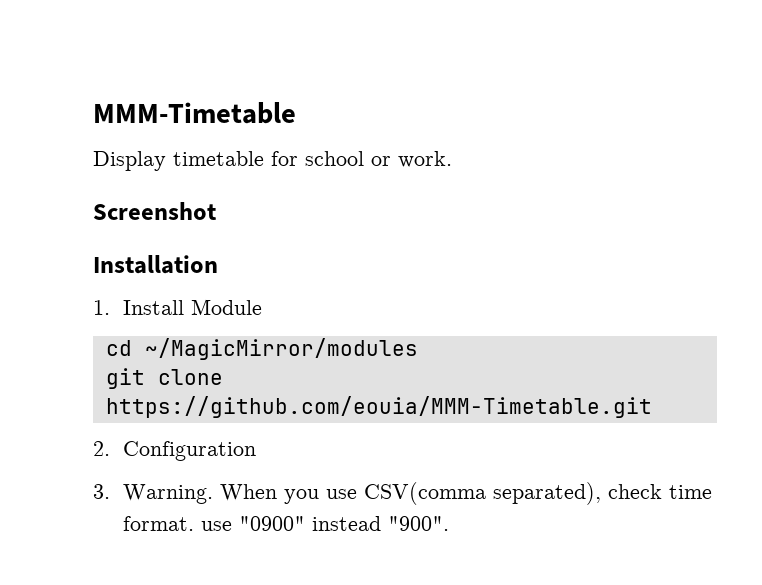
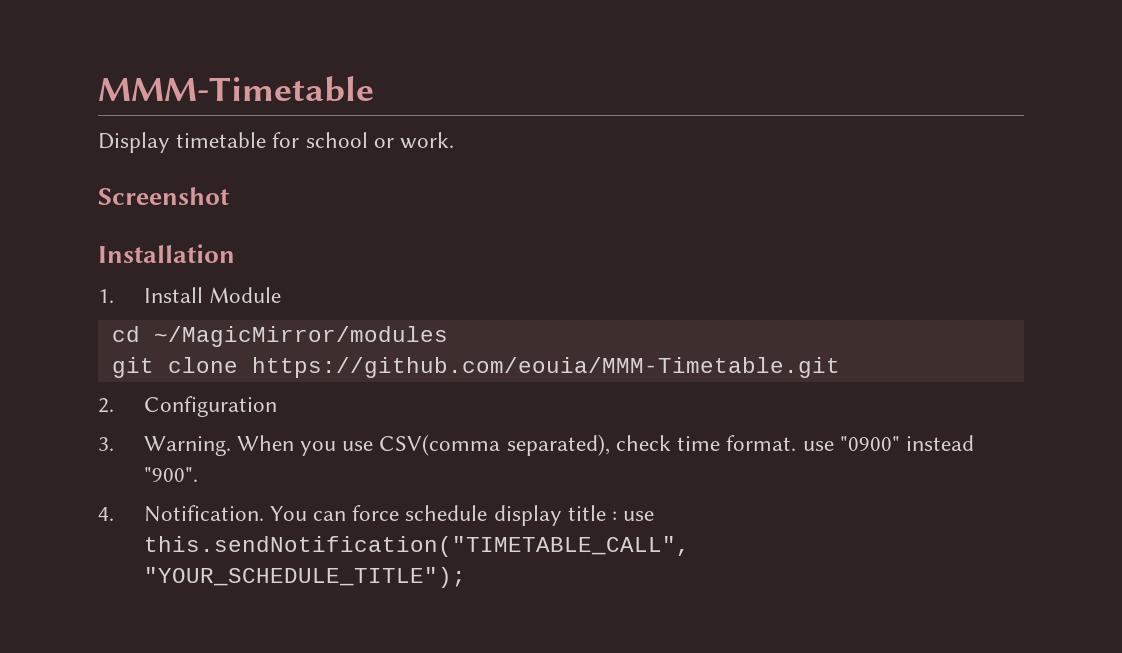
+ 4. Notification. You can force schedule display title : use this.sendNotification("TIMETABLE_CALL", "YOUR_SCHEDULE_TITLE");

